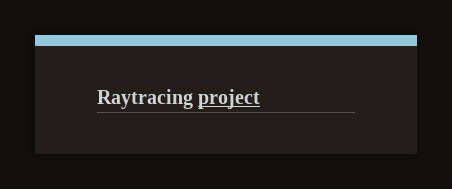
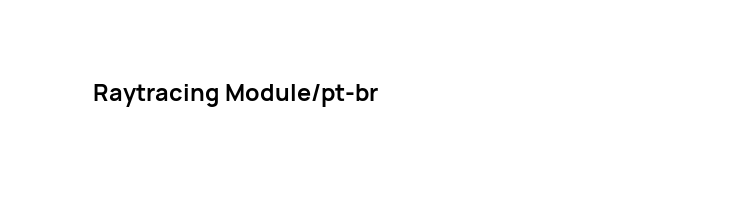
- Raytracing project
+ Raytracing Module/pt-br

